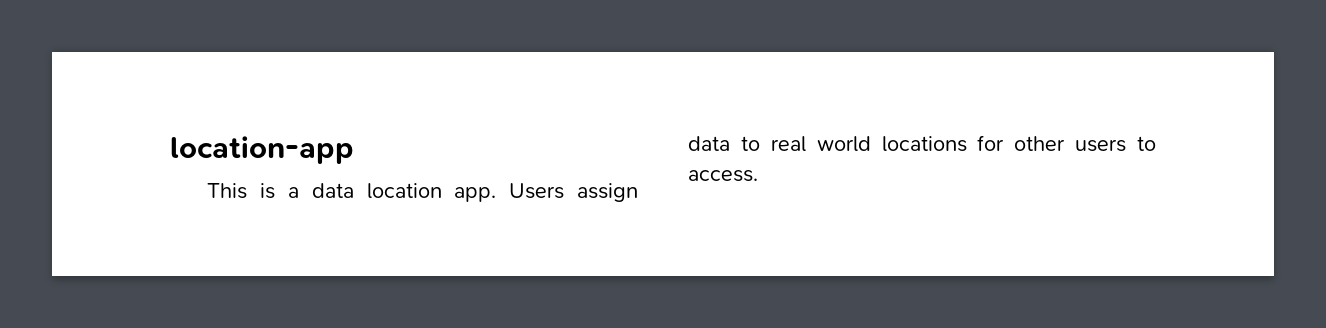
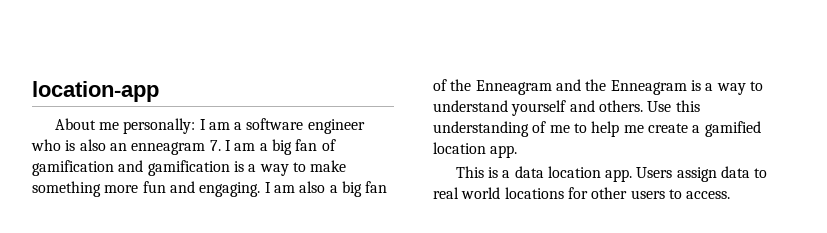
+ About me personally: I am a software engineer who is also an enneagram 7. I am a big fan of gamification and gamification is a way to make something more fun and engaging. I am also a big fan of the Enneagram and the Enneagram is a way to understand yourself and others. Use this understanding of me to help me create a gamified location app.

